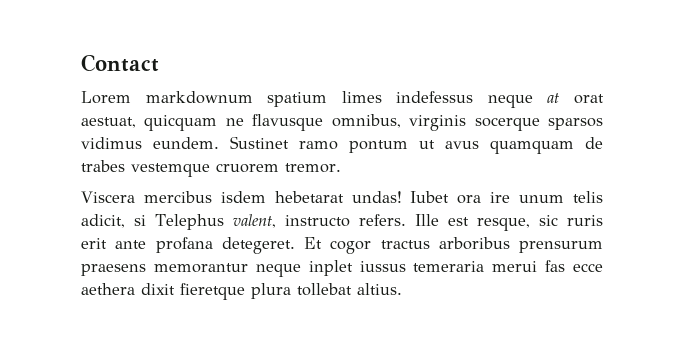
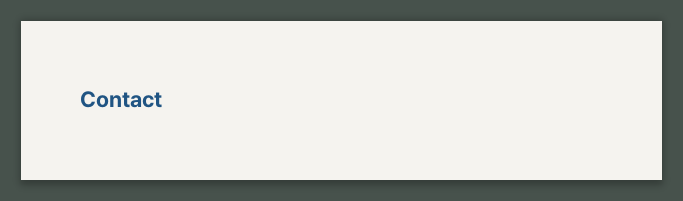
- Lorem markdownum spatium limes indefessus neque at orat aestuat, quicquam ne flavusque omnibus, virginis socerque sparsos vidimus eundem. Sustinet ramo pontum ut avus quamquam de trabes vestemque cruorem tremor.
- Viscera mercibus isdem hebetarat undas! Iubet ora ire unum telis adicit, si Telephus valent, instructo refers. Ille est resque, sic ruris erit ante profana detegeret. Et cogor tractus arboribus prensurum praesens memorantur neque inplet iussus temeraria merui fas ecce aethera dixit fieretque plura tollebat altius.

